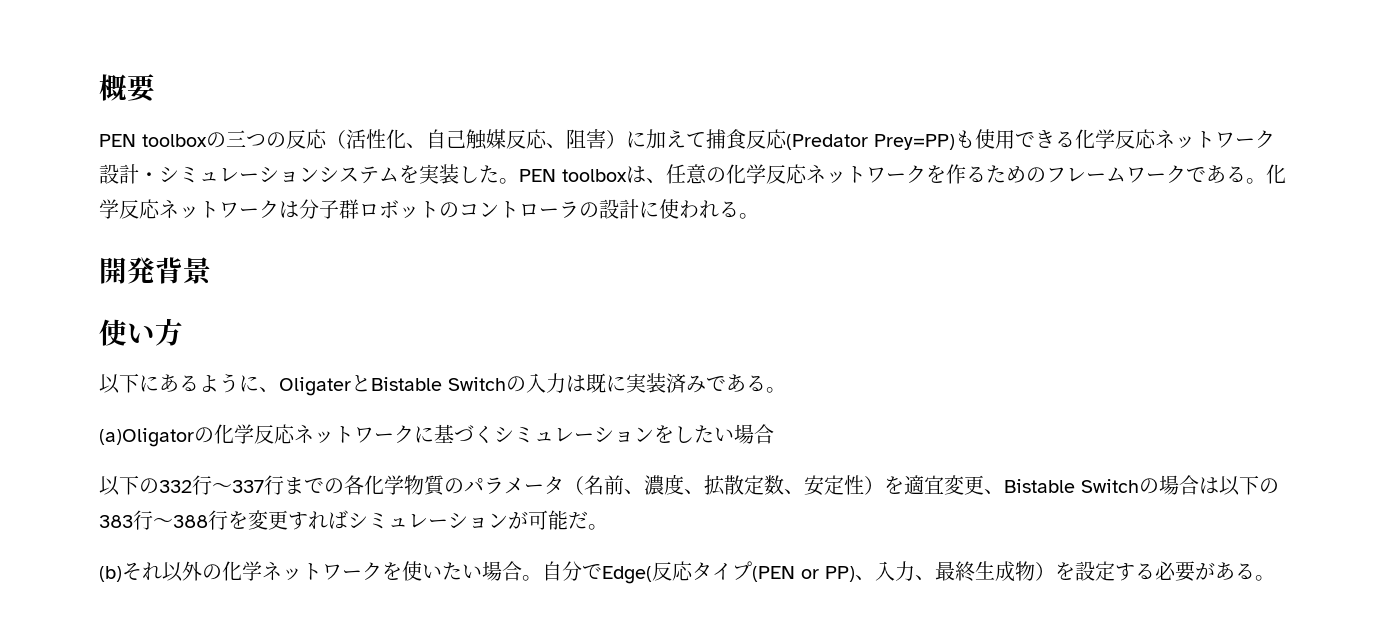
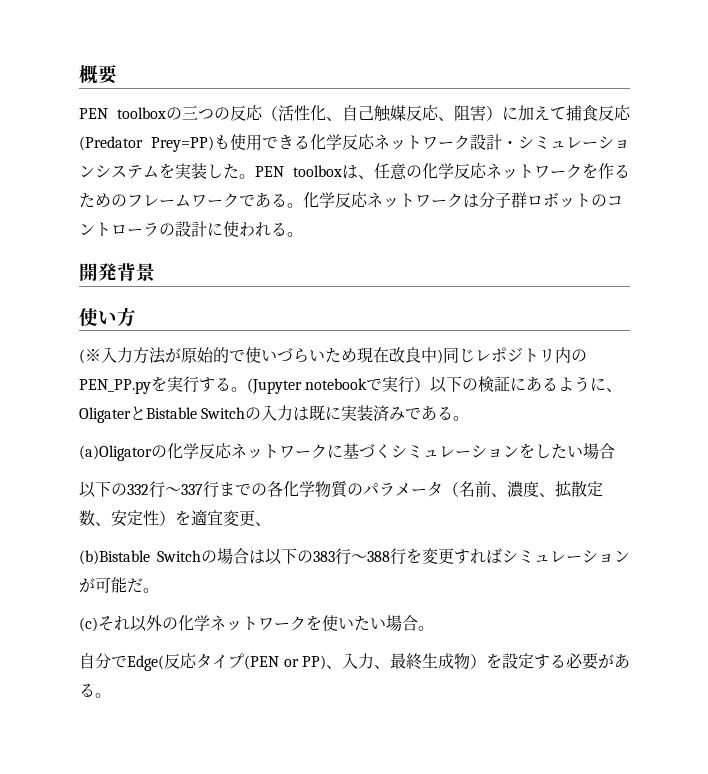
- 以下にあるように、OligaterとBistable Switchの入力は既に実装済みである。
+ (※入力方法が原始的で使いづらいため現在改良中)同じレポジトリ内のPEN_PP.pyを実行する。(Jupyter notebookで実行）以下の検証にあるように、OligaterとBistable Switchの入力は既に実装済みである。
- 以下の332行〜337行までの各化学物質のパラメータ（名前、濃度、拡散定数、安定性）を適宜変更、Bistable Switchの場合は以下の383行〜388行を変更すればシミュレーションが可能だ。
+ 以下の332行〜337行までの各化学物質のパラメータ（名前、濃度、拡散定数、安定性）を適宜変更、
+ (b)Bistable Switchの場合は以下の383行〜388行を変更すればシミュレーションが可能だ。
- (b)それ以外の化学ネットワークを使いたい場合。自分でEdge(反応タイプ(PEN or PP)、入力、最終生成物）を設定する必要がある。
+ (c)それ以外の化学ネットワークを使いたい場合。
+ 自分でEdge(反応タイプ(PEN or PP)、入力、最終生成物）を設定する必要がある。

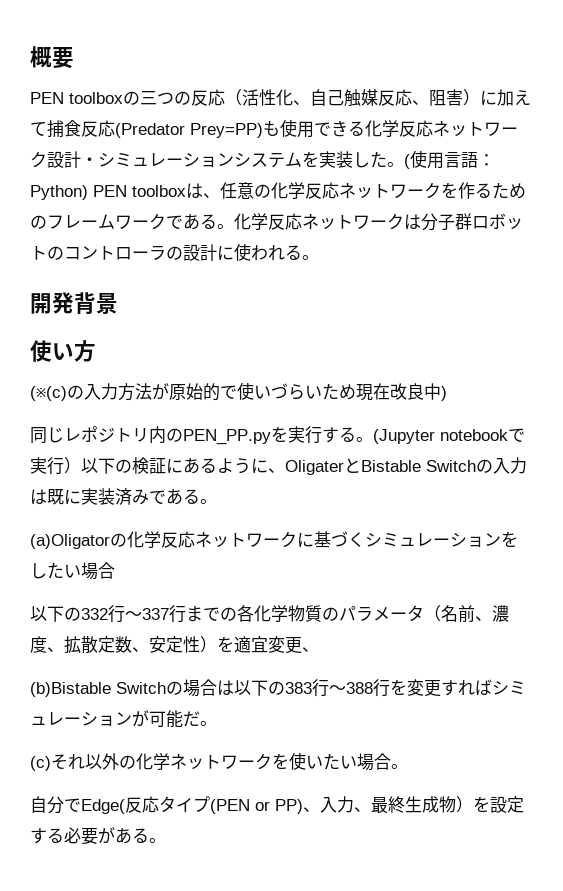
- PEN toolboxは、任意の化学反応ネットワークを作るためのフレームワークである。
+ (使用言語：Python) PEN toolboxは、任意の化学反応ネットワークを作るためのフレームワークである。
- (※入力方法が原始的で使いづらいため現在改良中)同じレポジトリ内のPEN_PP.pyを実行する。
+ (※(c)の入力方法が原始的で使いづらいため現在改良中)
+ 同じレポジトリ内のPEN_PP.pyを実行する。

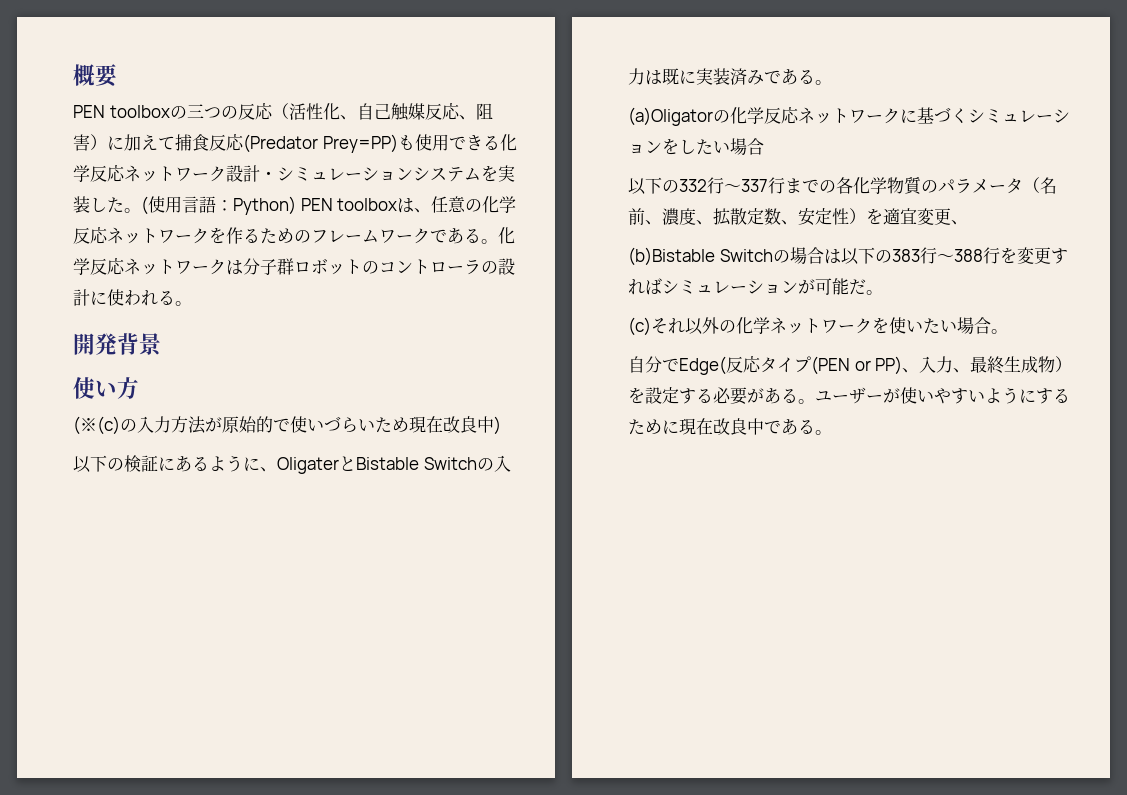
- 同じレポジトリ内のPEN_PP.pyを実行する。(Jupyter notebookで実行）以下の検証にあるように、OligaterとBistable Switchの入力は既に実装済みである。
+ 以下の検証にあるように、OligaterとBistable Switchの入力は既に実装済みである。
+ ユーザーが使いやすいようにするために現在改良中である。

